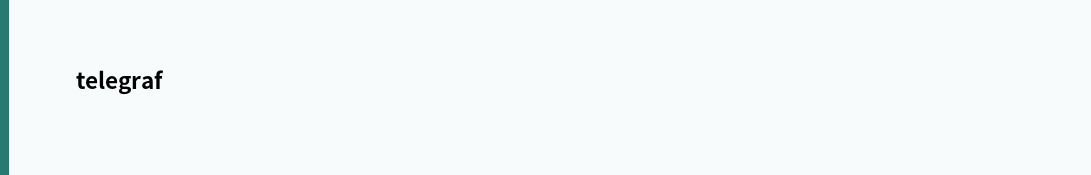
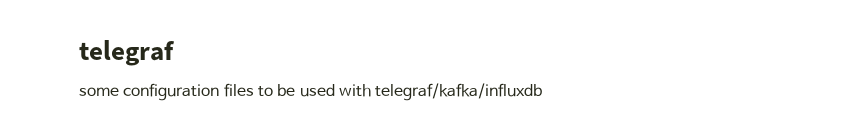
+ some configuration files to be used with telegraf/kafka/influxdb

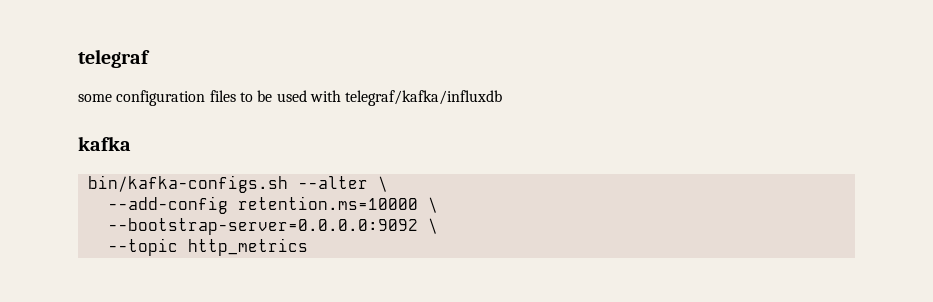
+ kafka
+ bin/kafka-configs.sh --alter \
+ --add-config retention.ms=10000 \
+ --bootstrap-server=0.0.0.0:9092 \
+ --topic http_metrics

